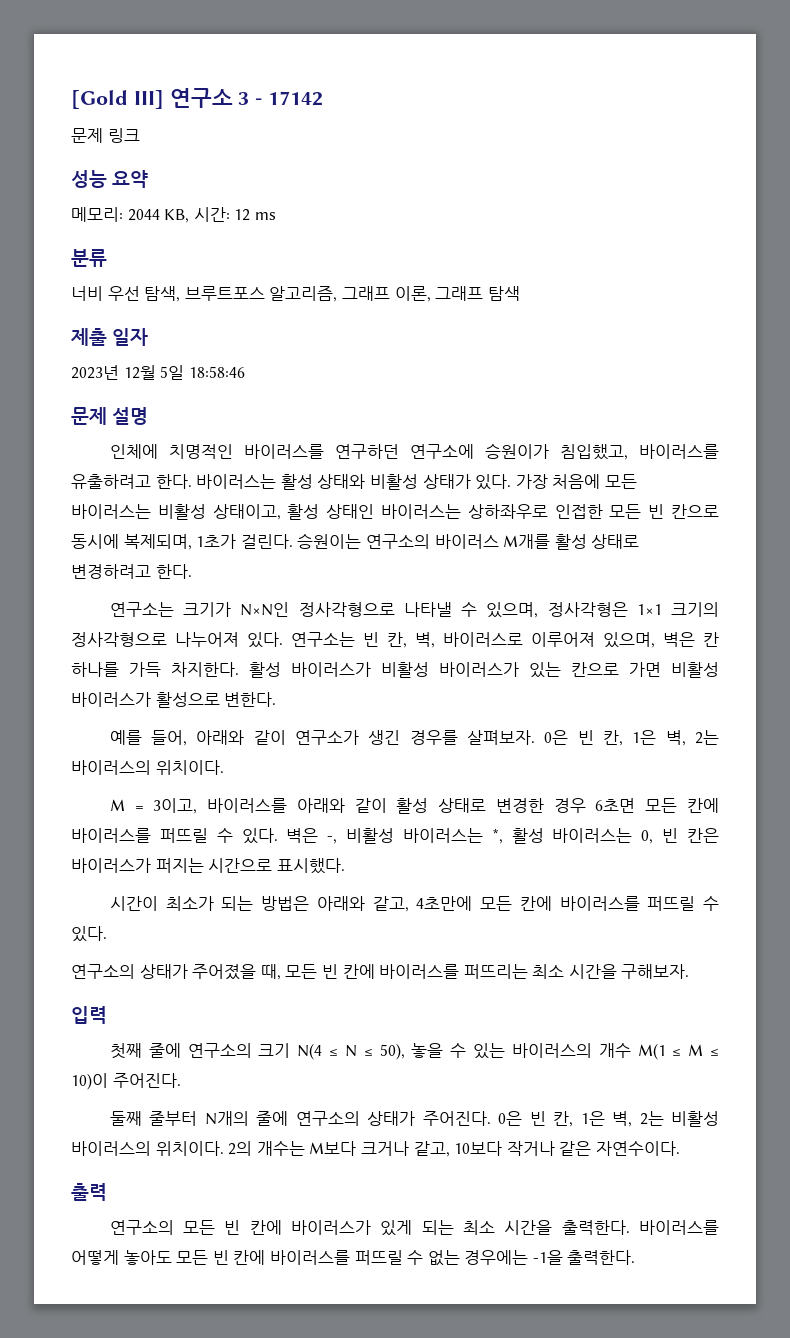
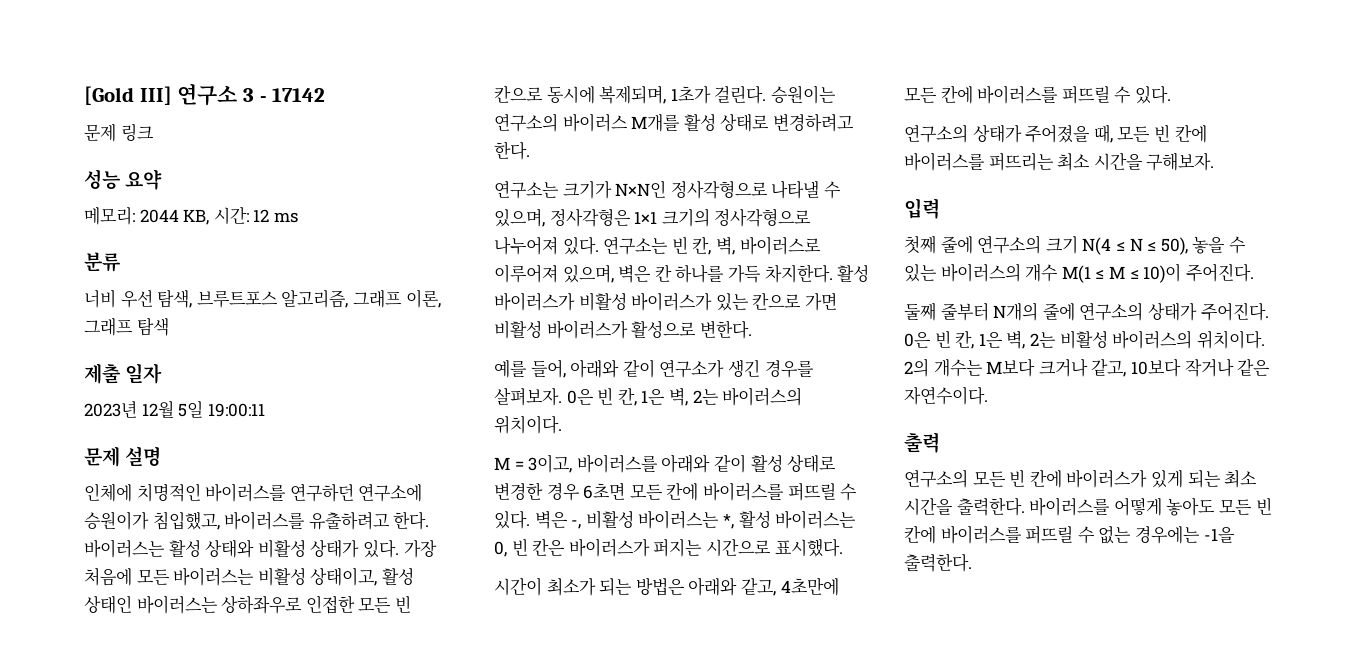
- 2023년 12월 5일 18:58:46
+ 2023년 12월 5일 19:00:11

